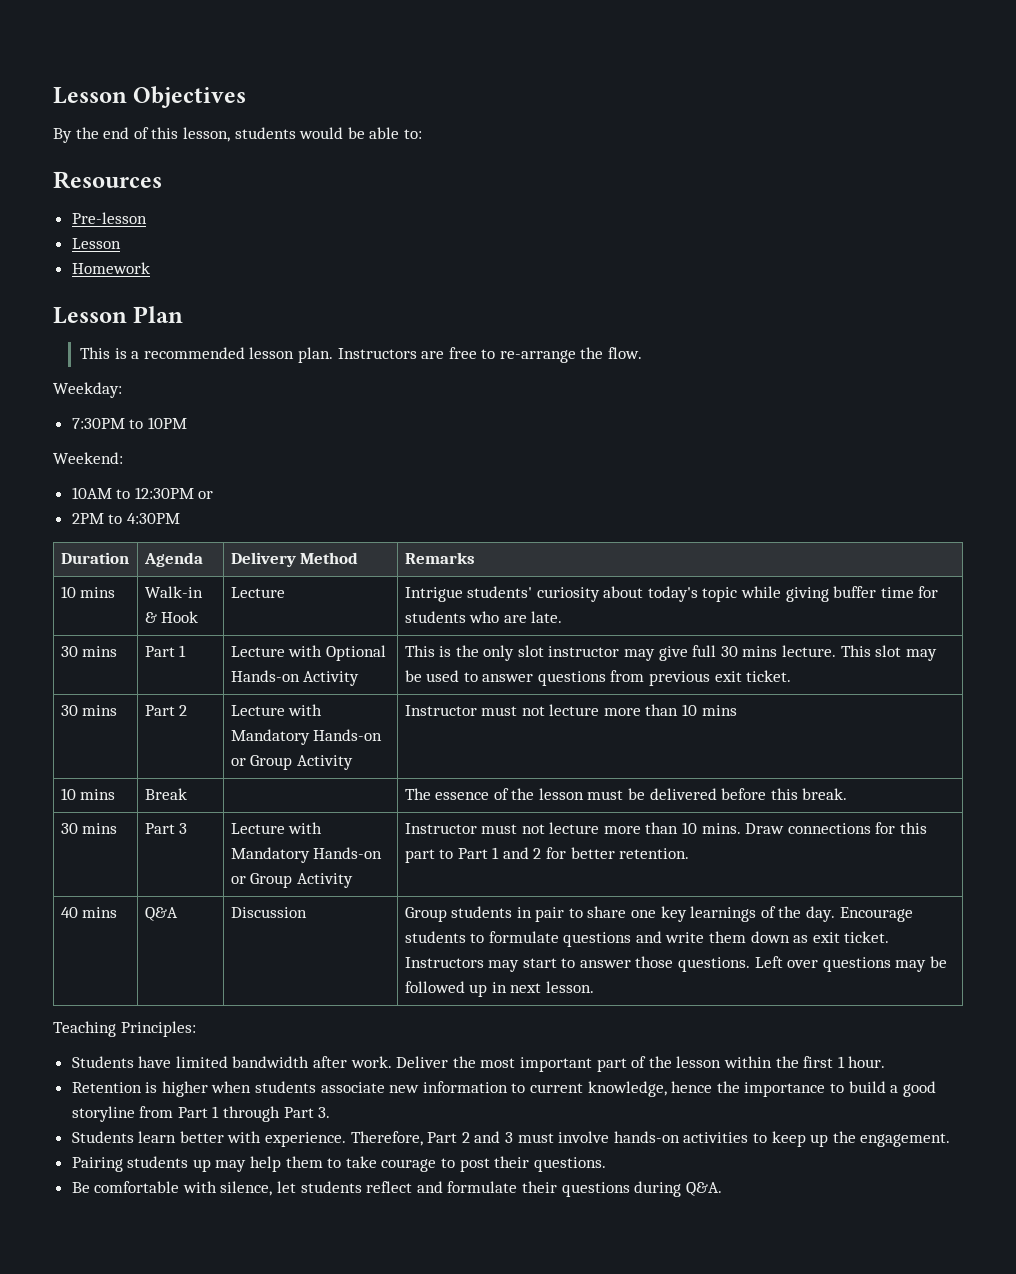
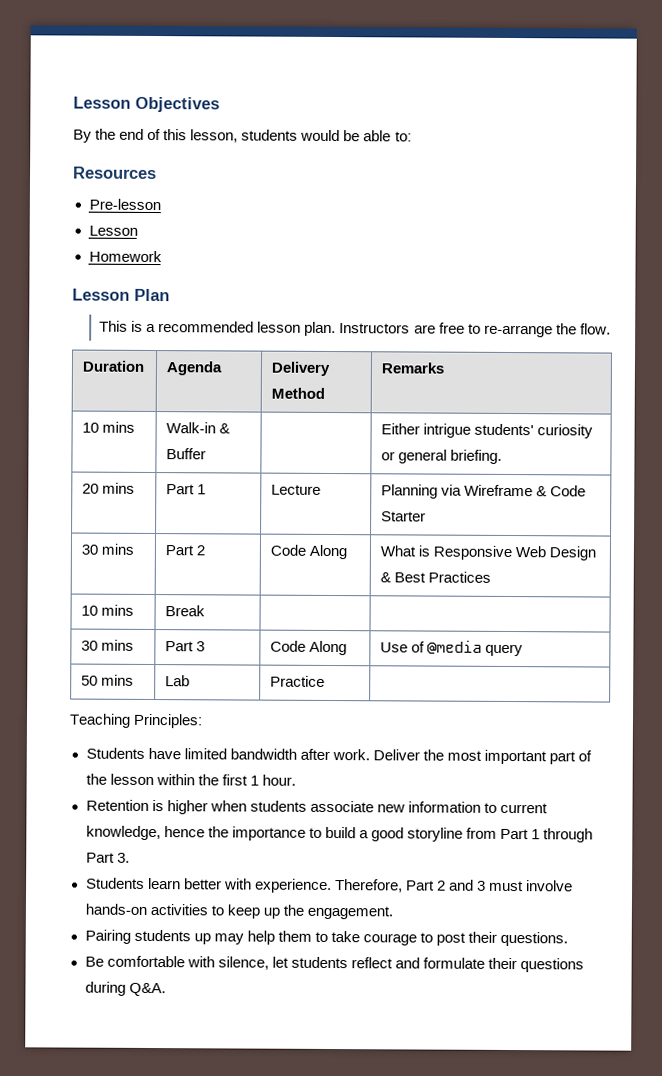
- Weekday:
- 7:30PM to 10PM
- Weekend:
- 10AM to 12:30PM or
- 2PM to 4:30PM
- 10 mins | Walk-in & Hook | Lecture | Intrigue students' curiosity about today's topic while giving buffer time for students who are late.
- 30 mins | Part 1 | Lecture with Optional Hands-on Activity | This is the only slot instructor may give full 30 mins lecture. This slot may be used to answer questions from previous exit ticket.
- 30 mins | Part 2 | Lecture with Mandatory Hands-on or Group Activity | Instructor must not lecture more than 10 mins
- 10 mins | Break | | The essence of the lesson must be delivered before this break.
- 30 mins | Part 3 | Lecture with Mandatory Hands-on or Group Activity | Instructor must not lecture more than 10 mins. Draw connections for this part to Part 1 and 2 for better retention.
- 40 mins | Q&A | Discussion | Group students in pair to share one key learnings of the day. Encourage students to formulate questions and write them down as exit ticket. Instructors may start to answer those questions. Left over questions may be followed up in next lesson.
+ 10 mins | Walk-in & Buffer | | Either intrigue students' curiosity or general briefing.
+ 20 mins | Part 1 | Lecture | Planning via Wireframe & Code Starter
+ 30 mins | Part 2 | Code Along | What is Responsive Web Design & Best Practices
+ 10 mins | Break | |
+ 30 mins | Part 3 | Code Along | Use of @media query
+ 50 mins | Lab | Practice |

